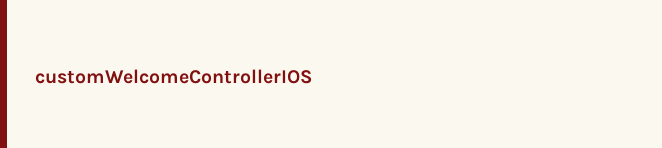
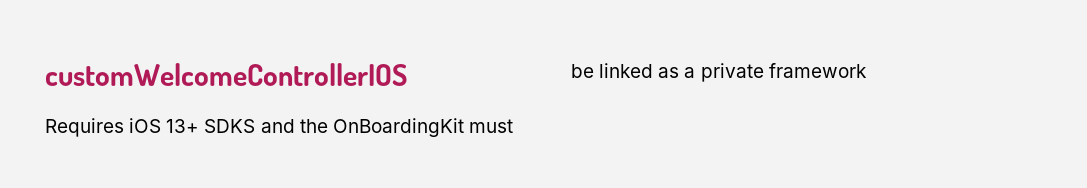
+ Requires iOS 13+ SDKS and the OnBoardingKit must be linked as a private framework

